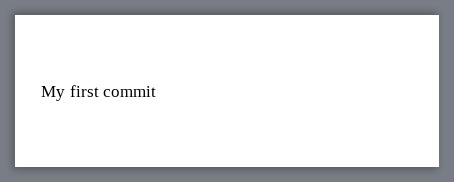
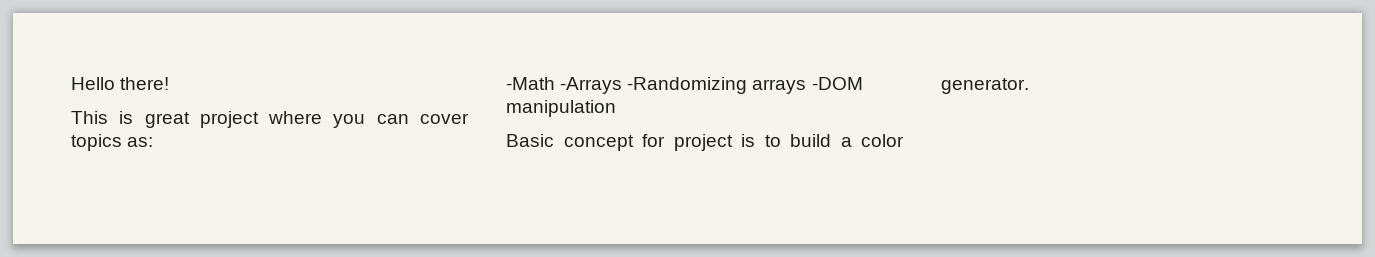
- My first commit
+ Hello there!
+ This is great project where you can cover topics as:
+ -Math -Arrays -Randomizing arrays -DOM manipulation
+ Basic concept for project is to build a color generator.

